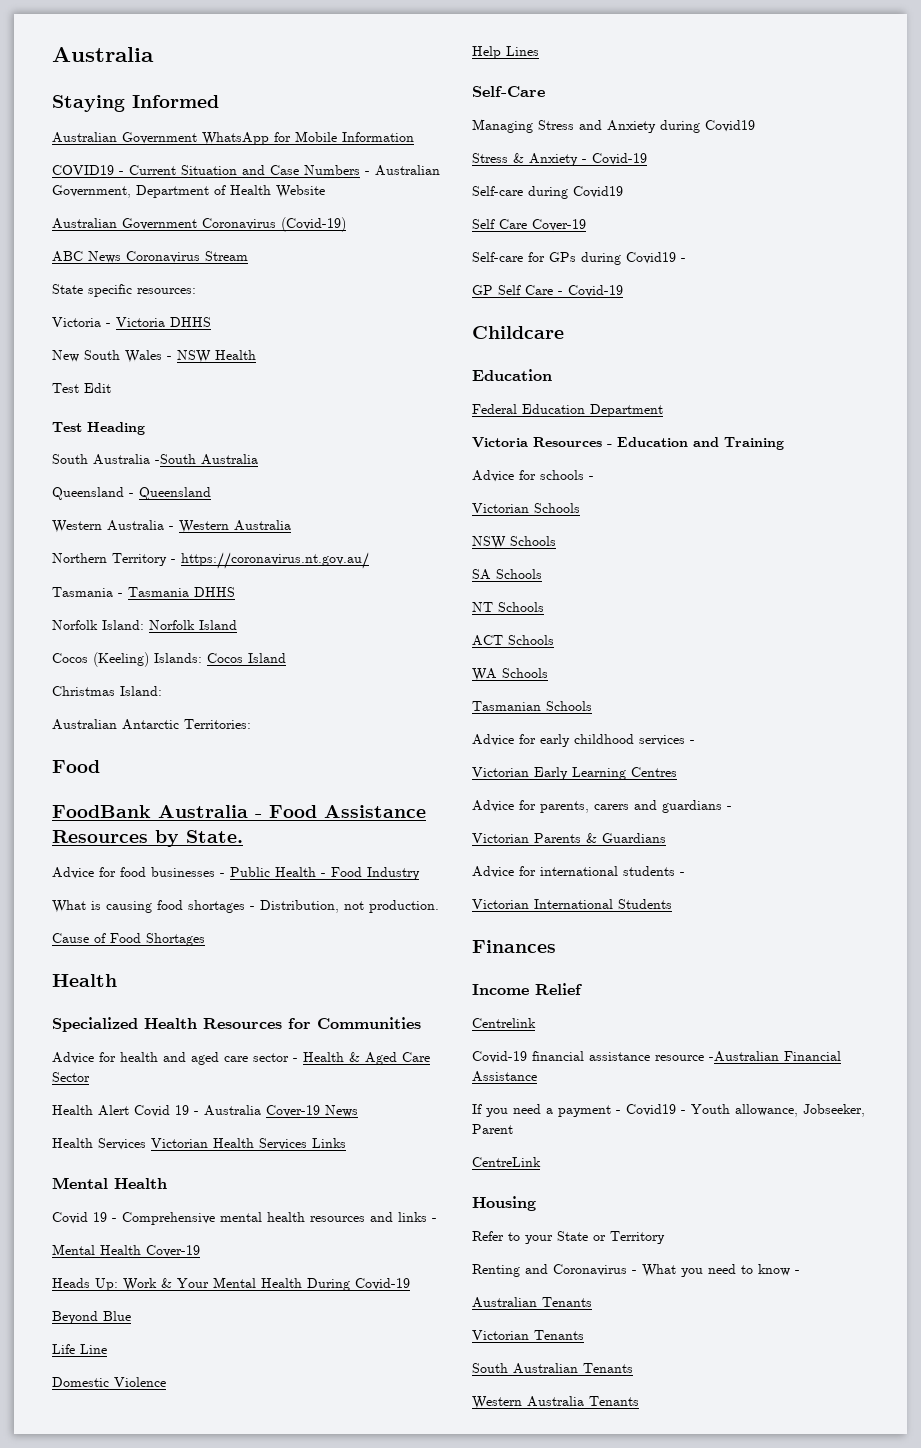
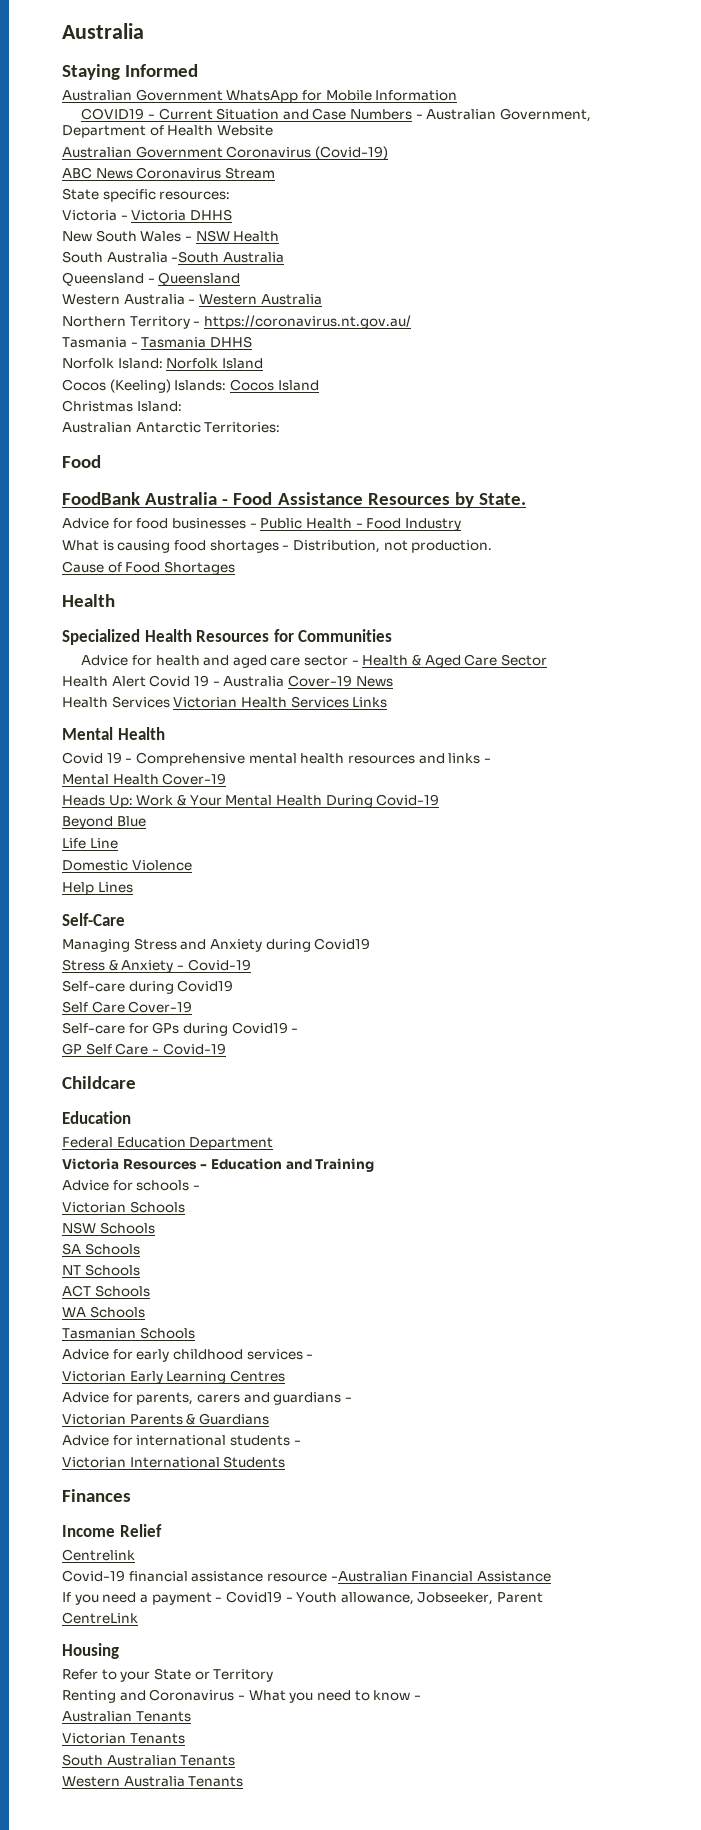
- Test Edit
- Test Heading

